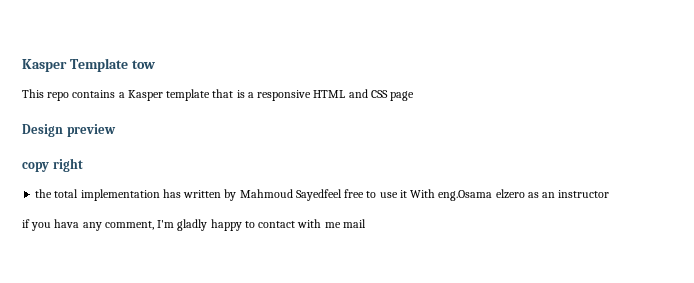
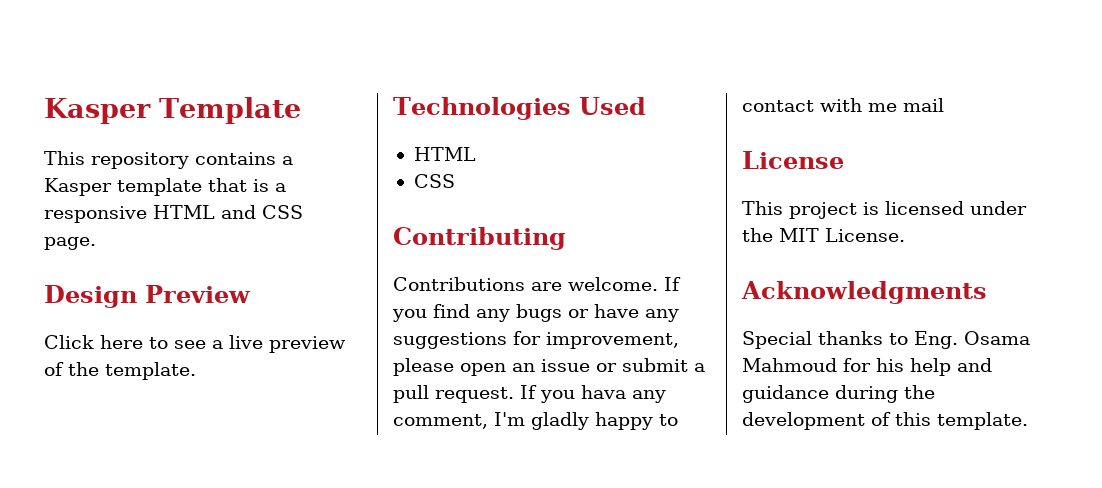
- Kasper Template tow
- This repo contains a Kasper template that is a responsive HTML and CSS page
+ Kasper Template
+ This repository contains a Kasper template that is a responsive HTML and CSS page.
- Design preview
- copy right
- the total implementation has written by Mahmoud Sayedfeel free to use it With eng.Osama elzero as an instructor
- if you hava any comment, I'm gladly happy to contact with me mail
+ Design Preview
+ Click here to see a live preview of the template.
+ Technologies Used
+ HTML
+ CSS
+ Contributing
+ Contributions are welcome. If you find any bugs or have any suggestions for improvement, please open an issue or submit a pull request. If you hava any comment, I'm gladly happy to contact with me mail
+ License
+ This project is licensed under the MIT License.
+ Acknowledgments
+ Special thanks to Eng. Osama Mahmoud for his help and guidance during the development of this template.

